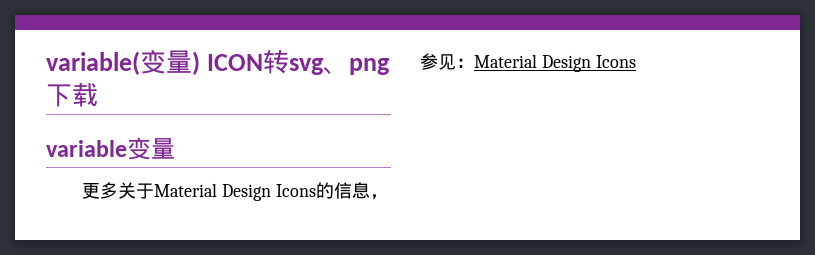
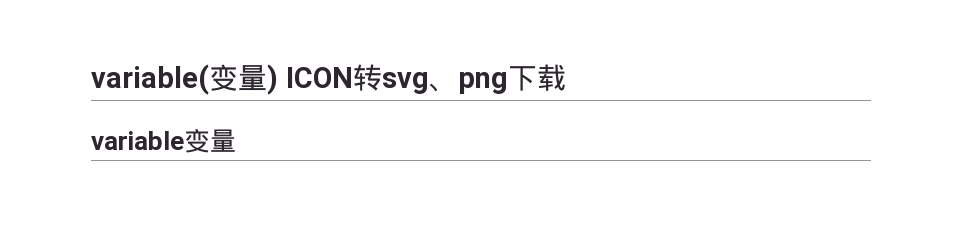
- 更多关于Material Design Icons的信息，参见：Material Design Icons

